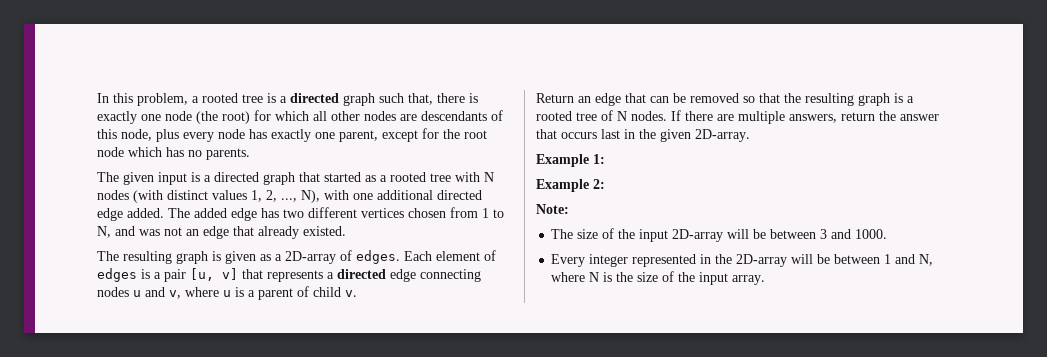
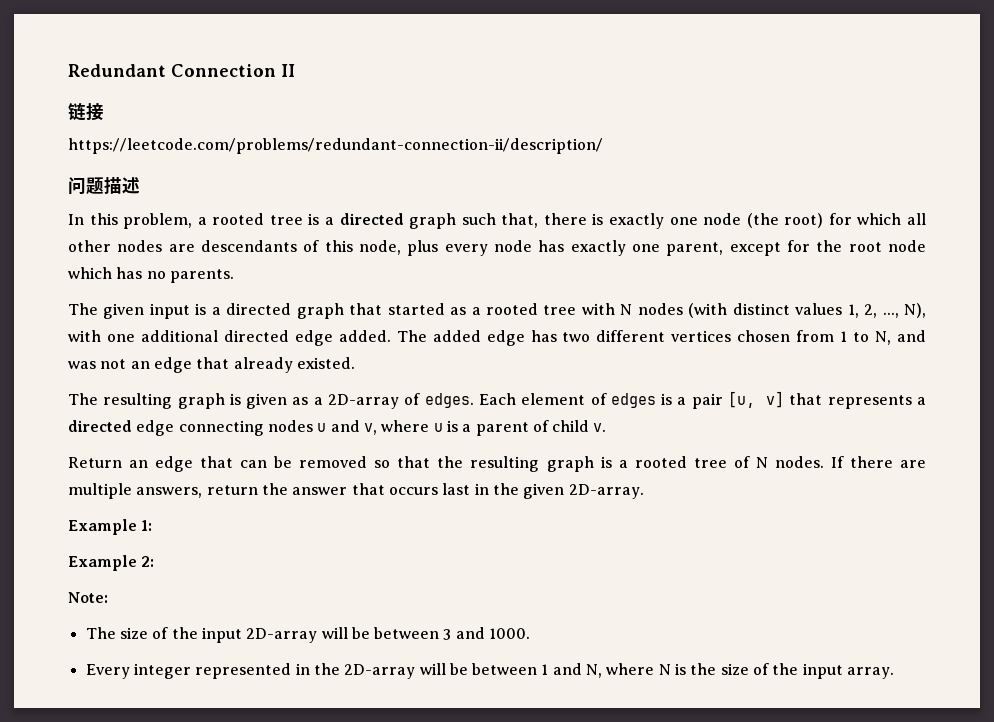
+ Redundant Connection II
+ 链接
+ https://leetcode.com/problems/redundant-connection-ii/description/
+ 问题描述

